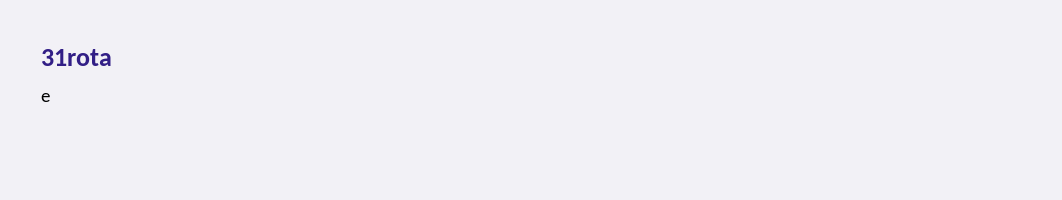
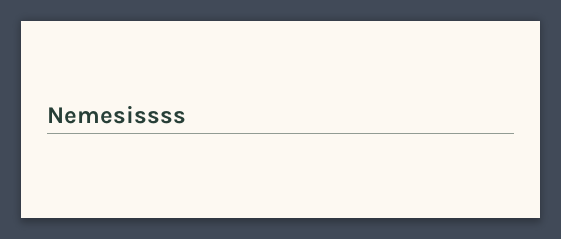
- 31rota
- e
+ Nemesissss

